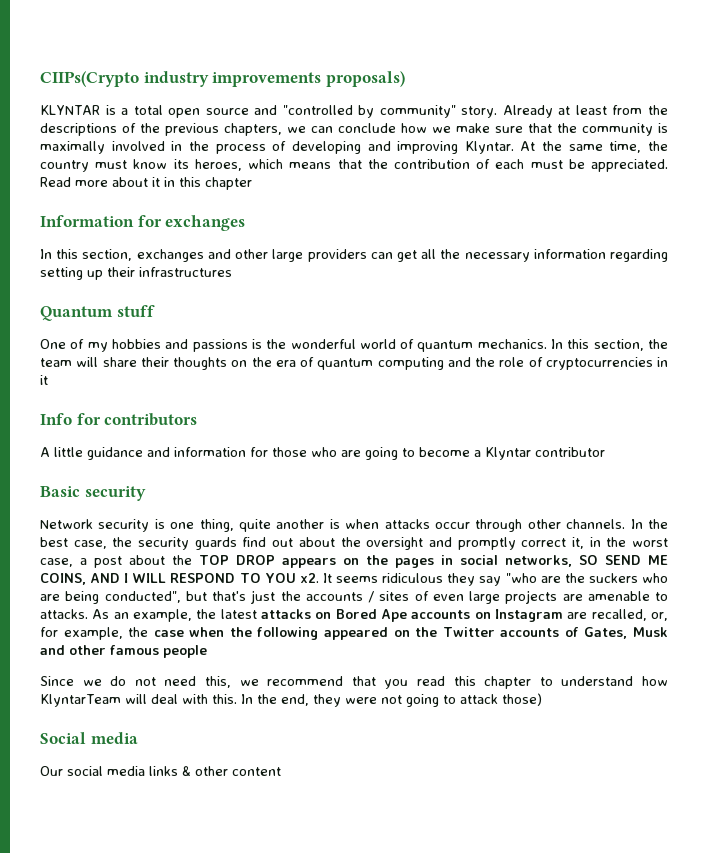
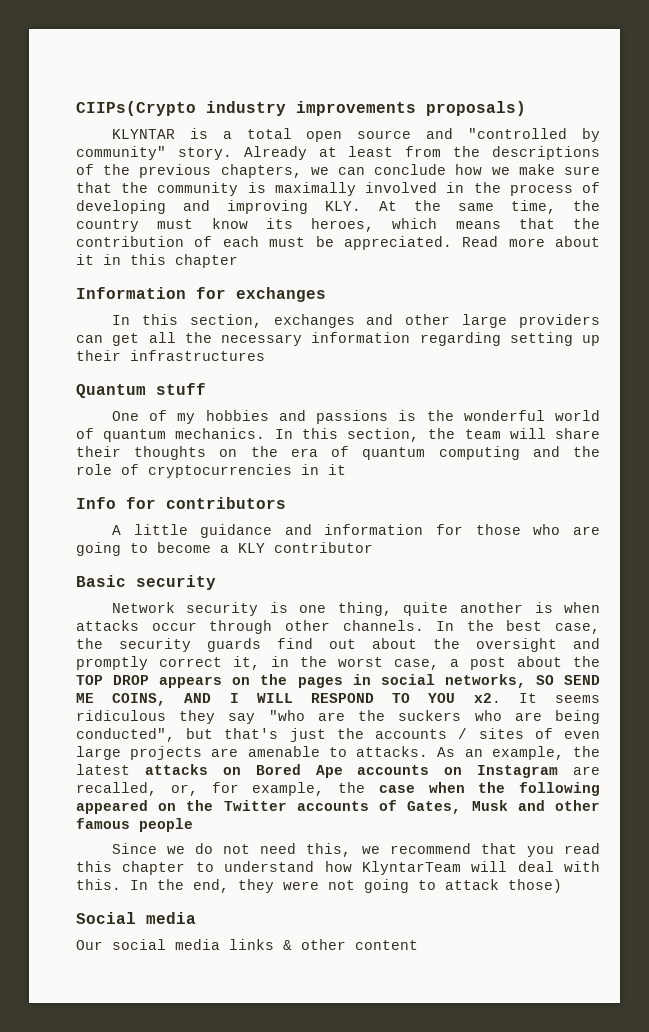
- Already at least from the descriptions of the previous chapters, we can conclude how we make sure that the community is maximally involved in the process of developing and improving Klyntar. At the same time, the country must know its heroes, which means that the contribution of each must be appreciated.
+ Already at least from the descriptions of the previous chapters, we can conclude how we make sure that the community is maximally involved in the process of developing and improving KLY. At the same time, the country must know its heroes, which means that the contribution of each must be appreciated.
- A little guidance and information for those who are going to become a Klyntar contributor
+ A little guidance and information for those who are going to become a KLY contributor

